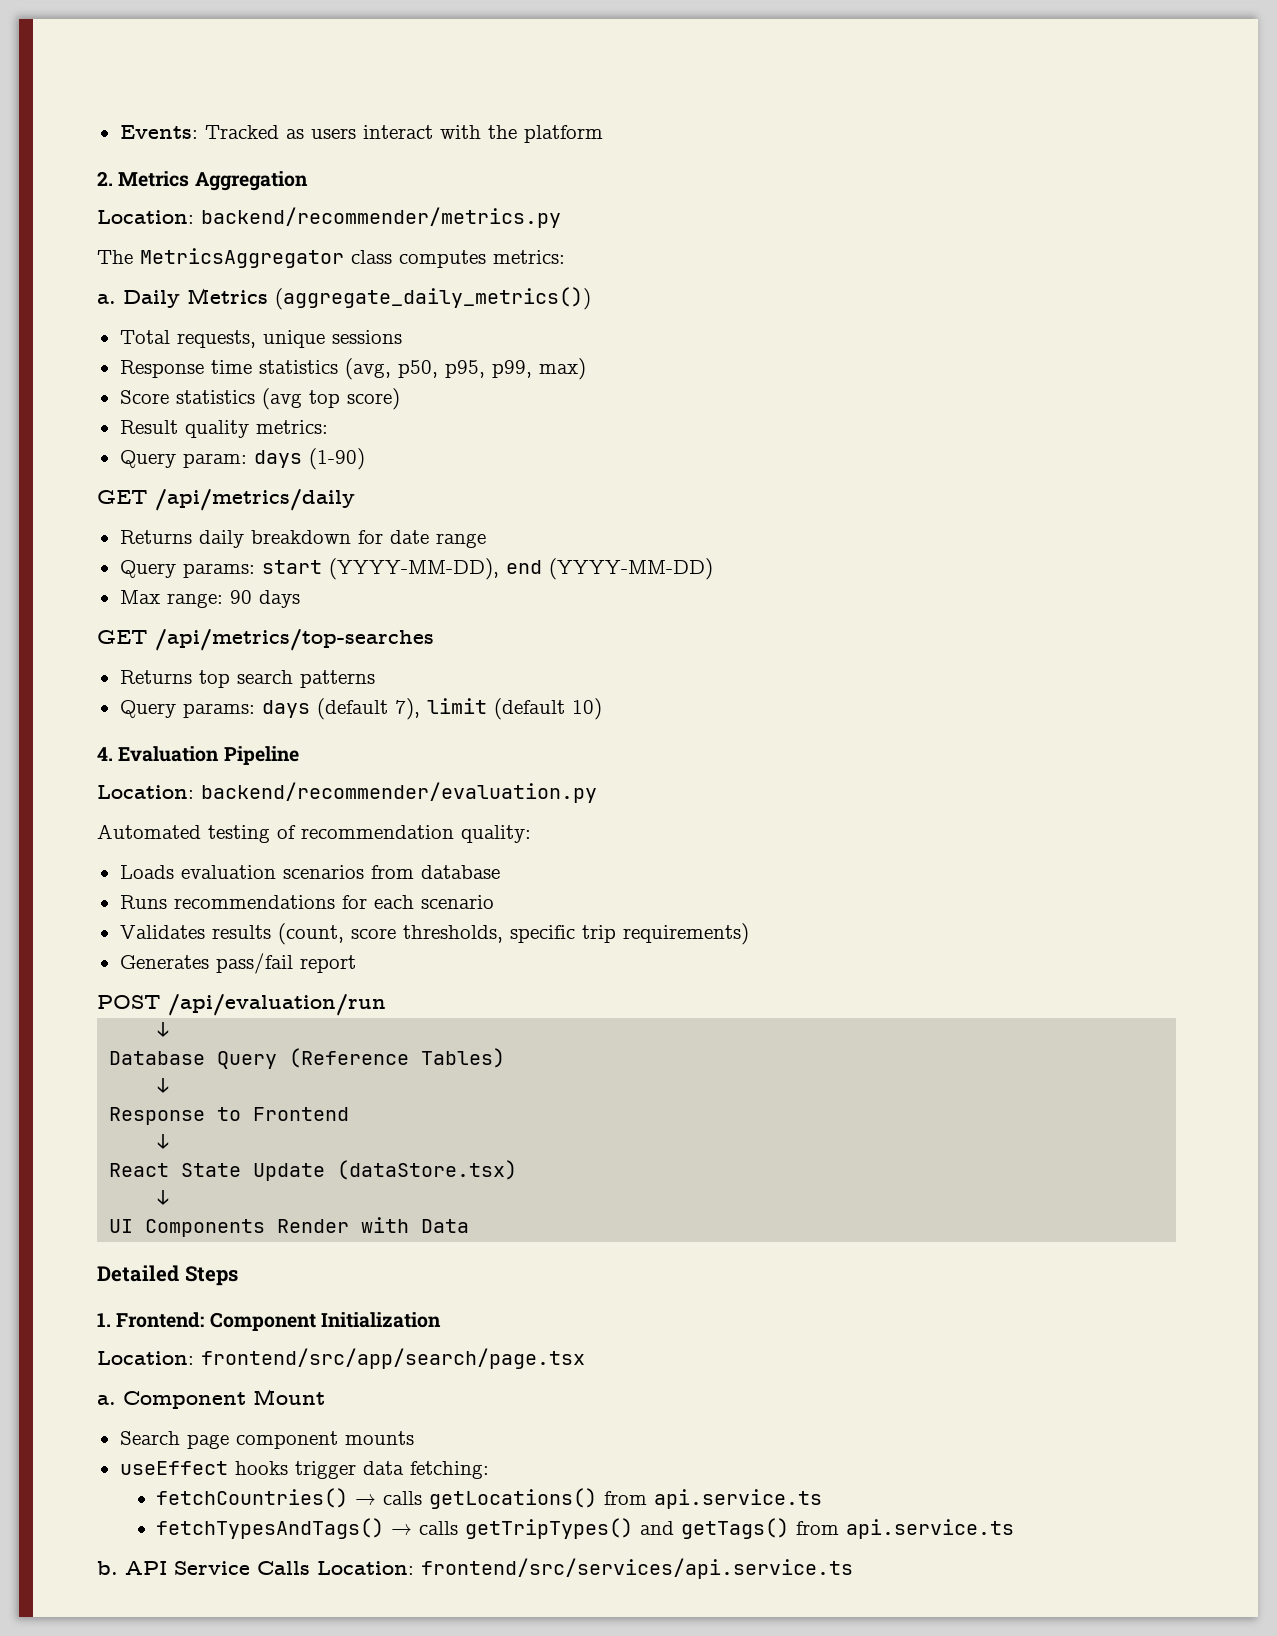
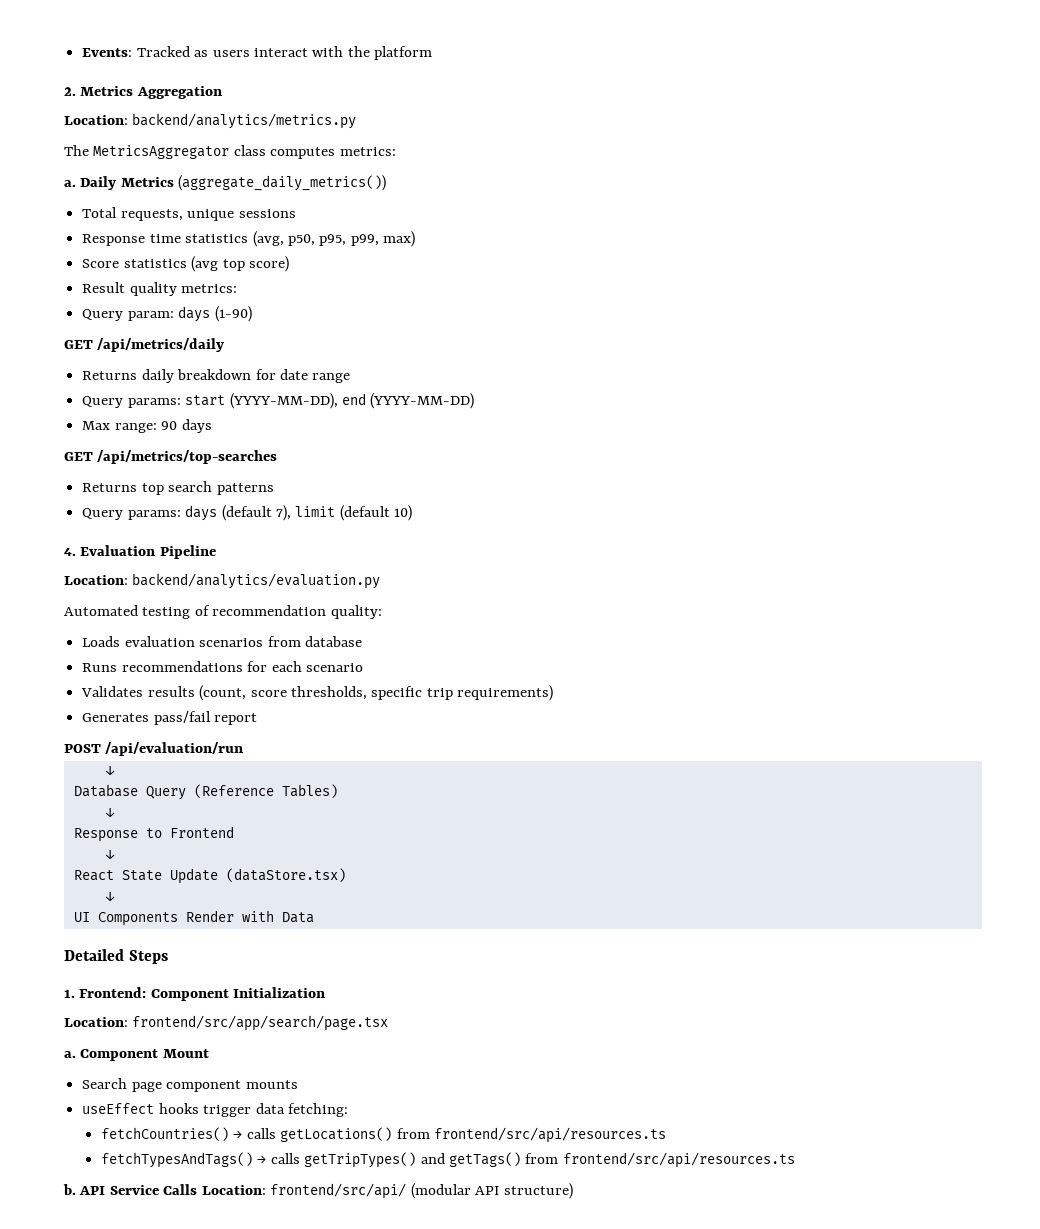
- Location: backend/recommender/metrics.py
+ Location: backend/analytics/metrics.py
- Location: backend/recommender/evaluation.py
+ Location: backend/analytics/evaluation.py
- fetchCountries() → calls getLocations() from api.service.ts
+ fetchCountries() → calls getLocations() from frontend/src/api/resources.ts
- fetchTypesAndTags() → calls getTripTypes() and getTags() from api.service.ts
+ fetchTypesAndTags() → calls getTripTypes() and getTags() from frontend/src/api/resources.ts
- API Service Calls Location: frontend/src/services/api.service.ts
+ API Service Calls Location: frontend/src/api/ (modular API structure)

